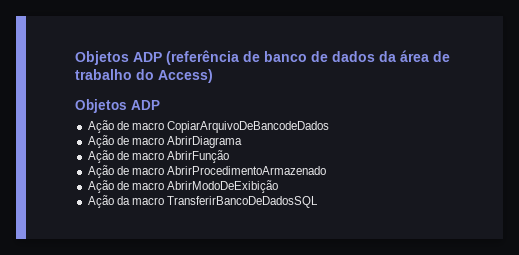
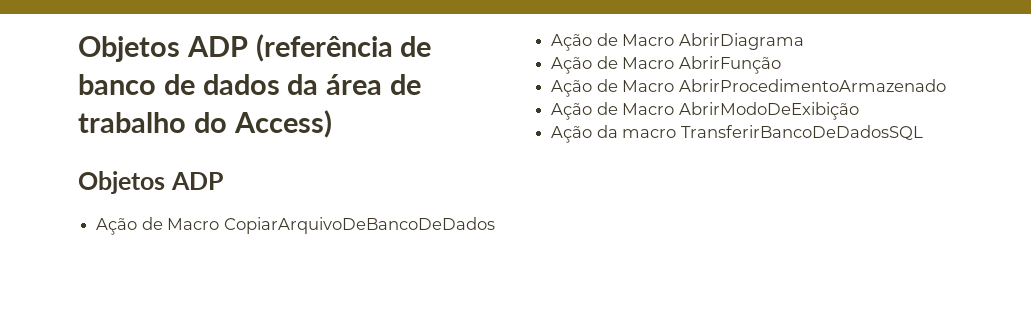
- Ação de macro CopiarArquivoDeBancodeDados
- Ação de macro AbrirDiagrama
+ Ação de Macro CopiarArquivoDeBancoDeDados
+ Ação de Macro AbrirDiagrama
- Ação de macro AbrirFunção
+ Ação de Macro AbrirFunção
- Ação de macro AbrirProcedimentoArmazenado
+ Ação de Macro AbrirProcedimentoArmazenado
- Ação de macro AbrirModoDeExibição
+ Ação de Macro AbrirModoDeExibição

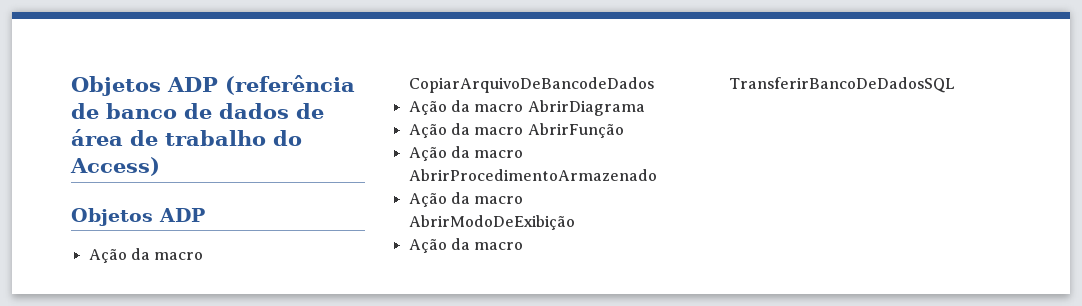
- Objetos ADP (referência de banco de dados da área de trabalho do Access)
+ Objetos ADP (referência de banco de dados de área de trabalho do Access)
- Ação de Macro CopiarArquivoDeBancoDeDados
- Ação de Macro AbrirDiagrama
+ Ação da macro CopiarArquivoDeBancodeDados
+ Ação da macro AbrirDiagrama
- Ação de Macro AbrirFunção
+ Ação da macro AbrirFunção
- Ação de Macro AbrirProcedimentoArmazenado
+ Ação da macro AbrirProcedimentoArmazenado
- Ação de Macro AbrirModoDeExibição
+ Ação da macro AbrirModoDeExibição

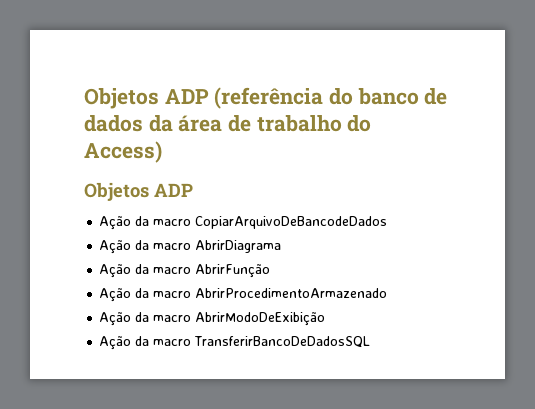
- Objetos ADP (referência de banco de dados de área de trabalho do Access)
+ Objetos ADP (referência do banco de dados da área de trabalho do Access)

